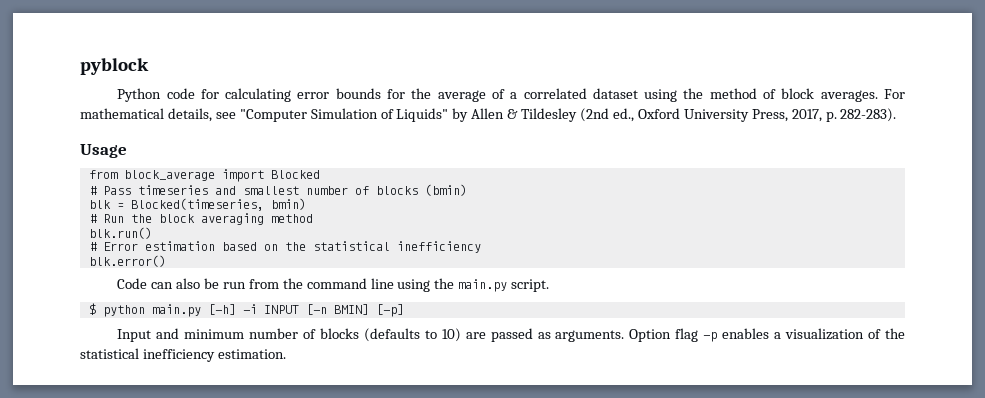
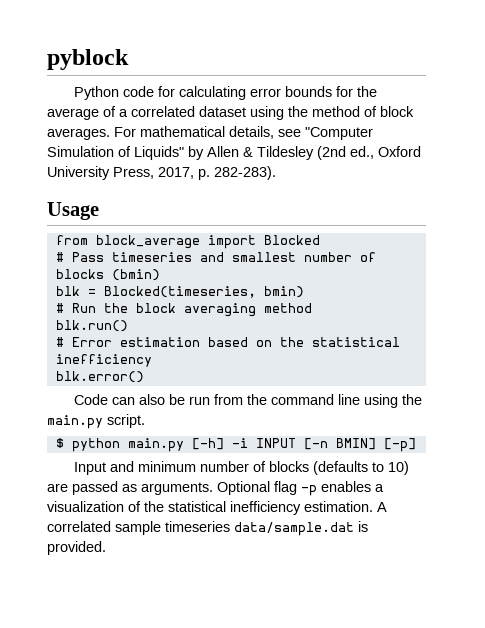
- Option flag -p enables a visualization of the statistical inefficiency estimation.
+ Optional flag -p enables a visualization of the statistical inefficiency estimation.
+ A correlated sample timeseries data/sample.dat is provided.

